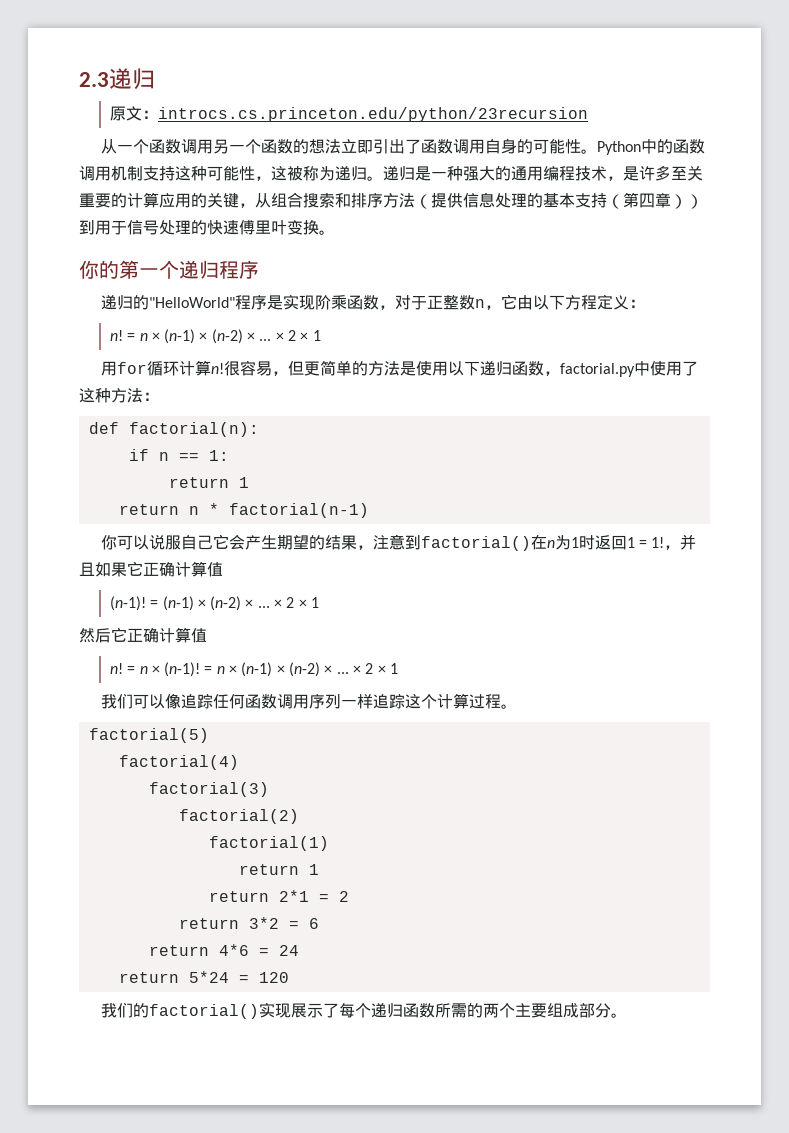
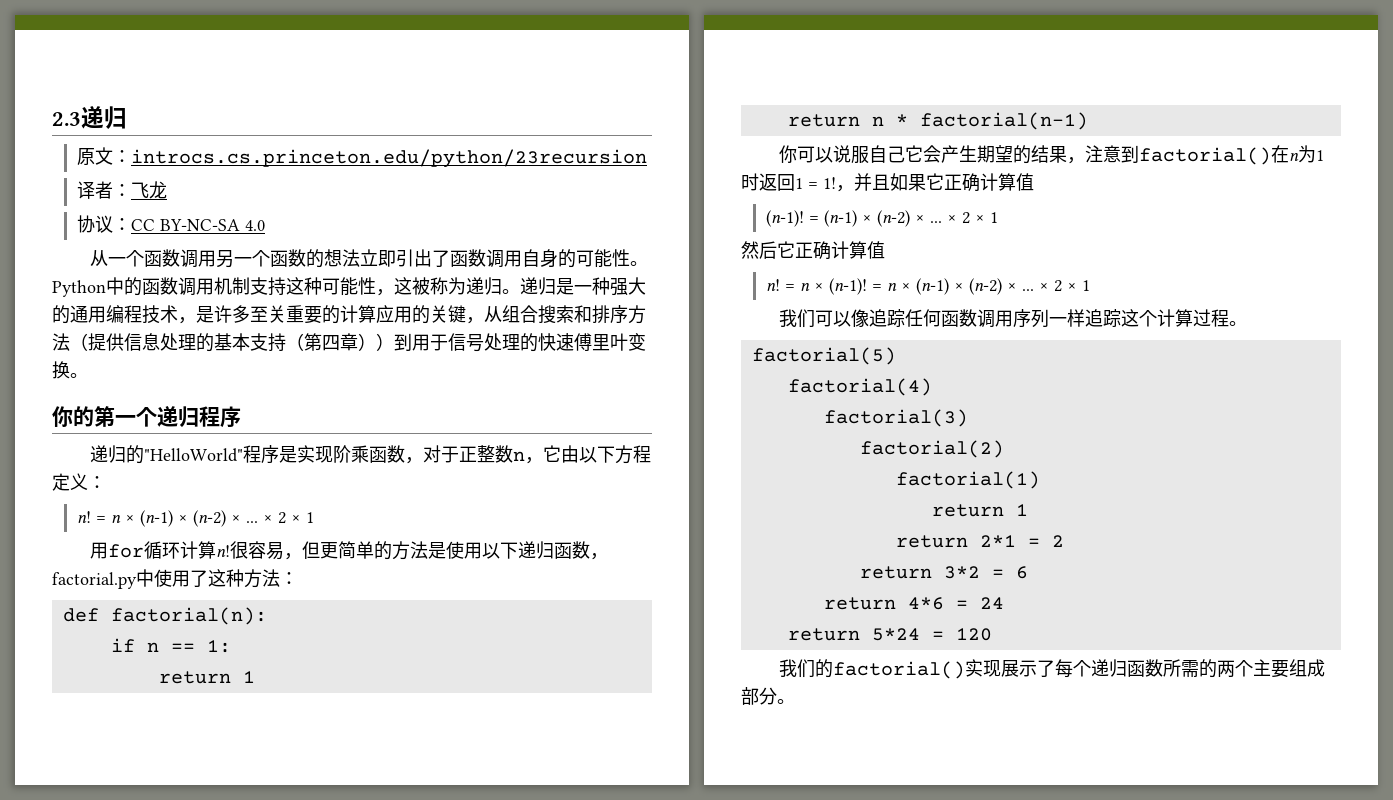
+ 译者：飞龙
+ 协议：CC BY-NC-SA 4.0

